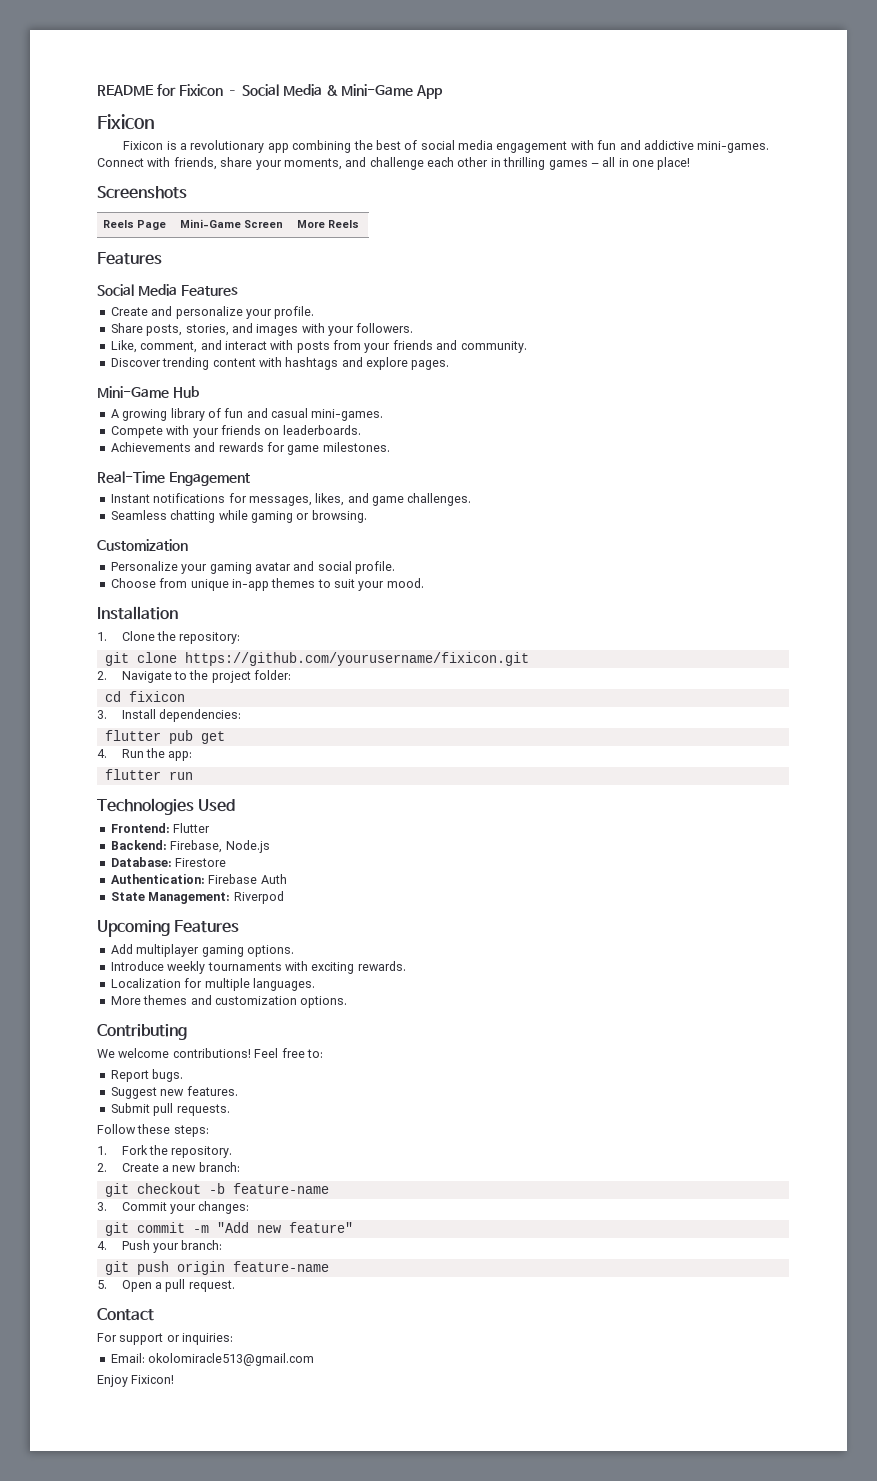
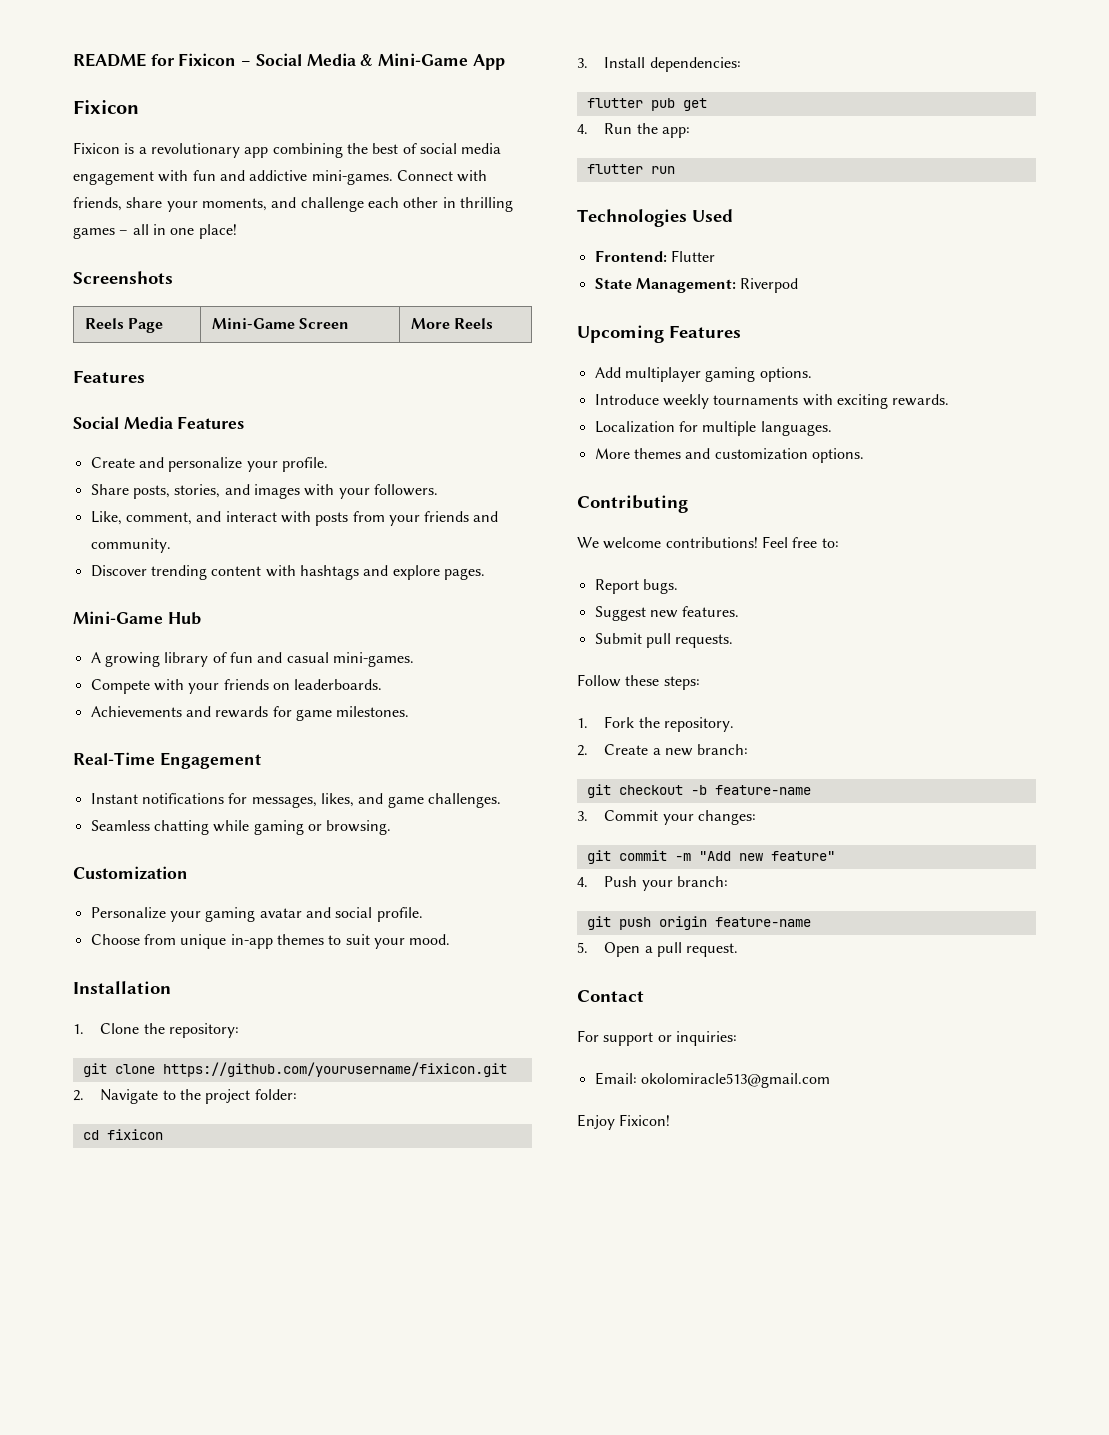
- Backend: Firebase, Node.js
- Database: Firestore
- Authentication: Firebase Auth

